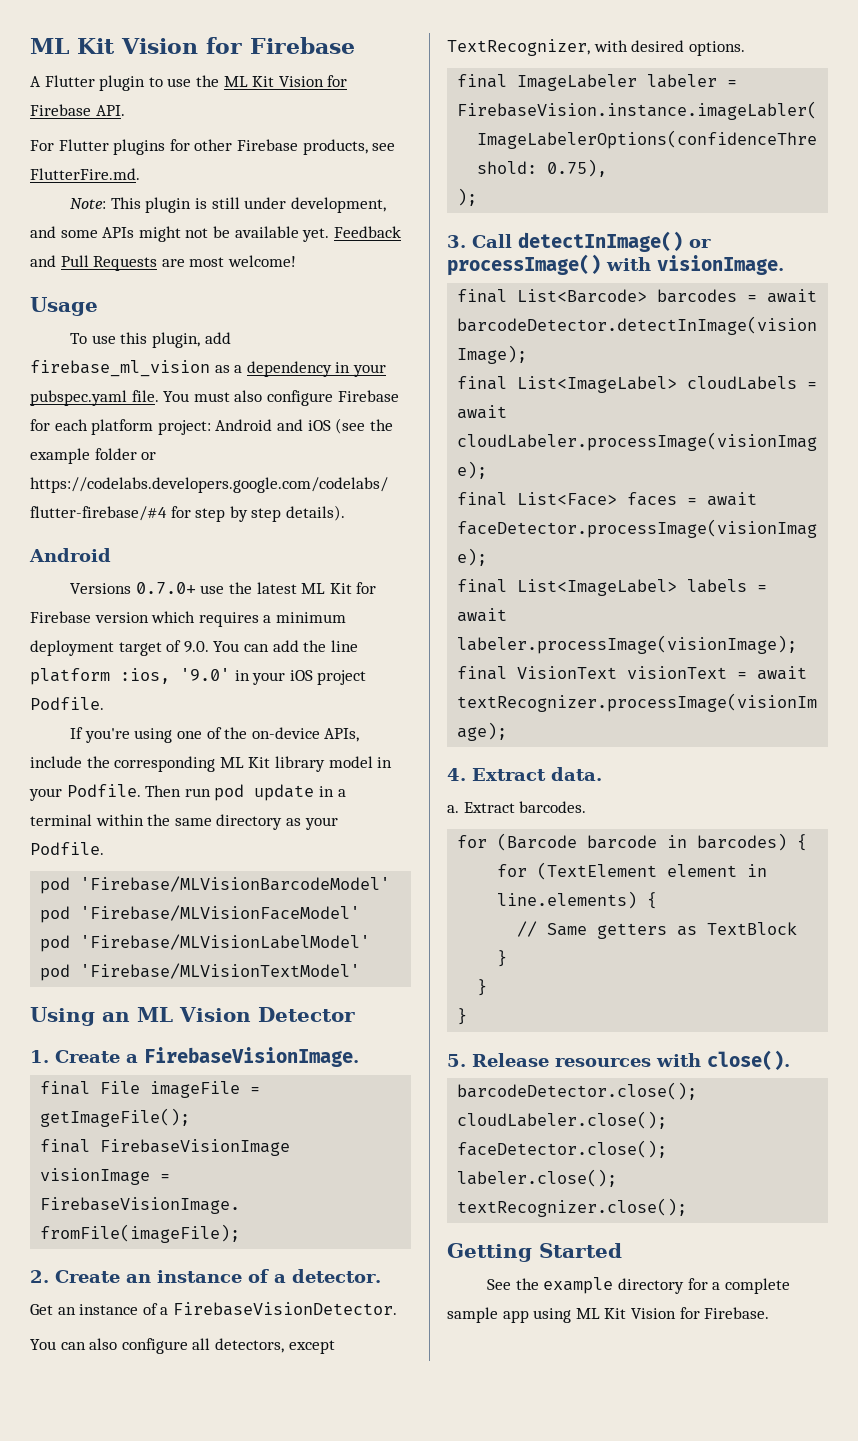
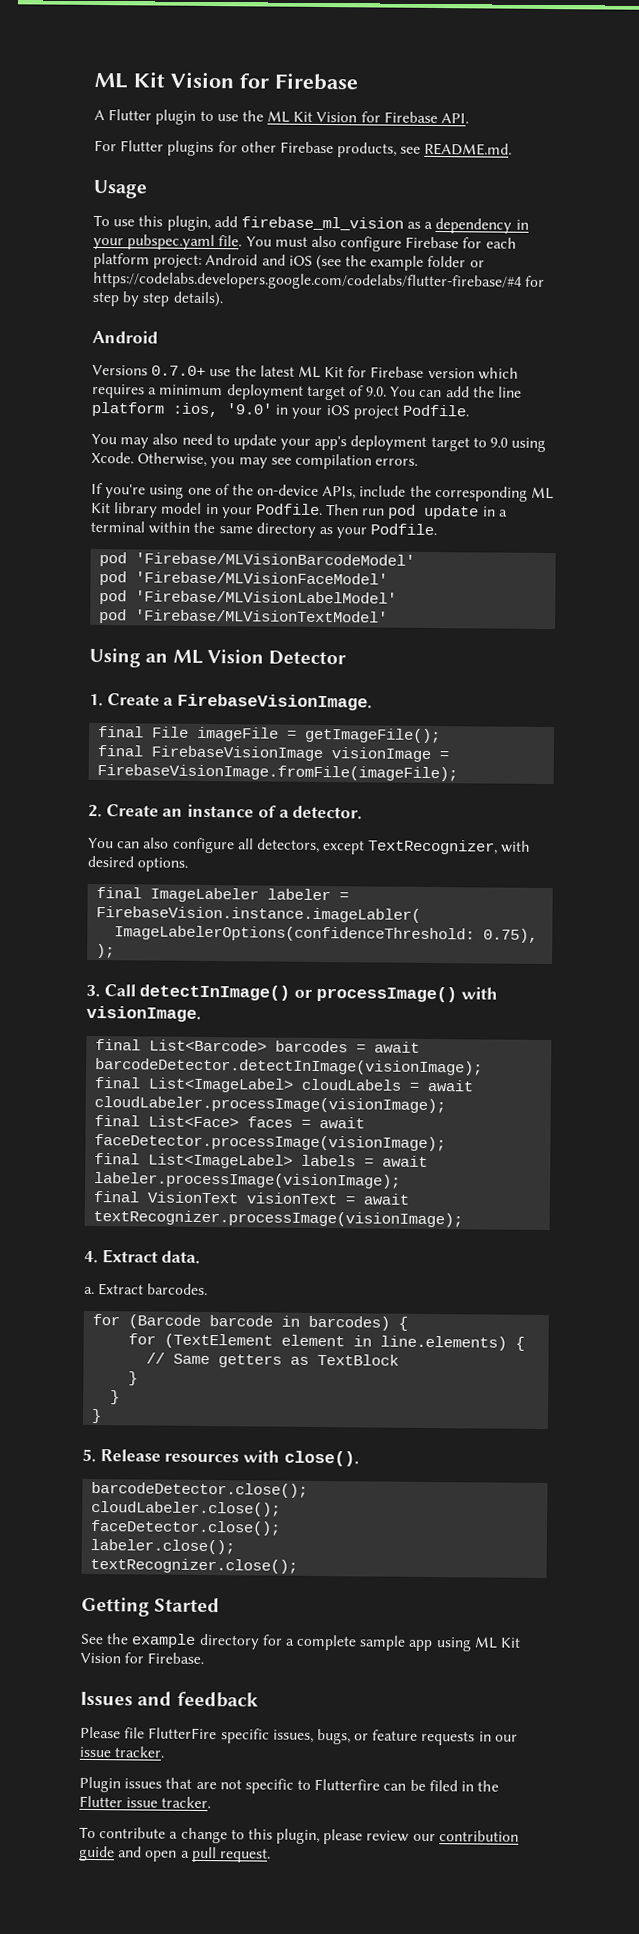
- For Flutter plugins for other Firebase products, see FlutterFire.md.
- Note: This plugin is still under development, and some APIs might not be available yet. Feedback and Pull Requests are most welcome!
+ For Flutter plugins for other Firebase products, see README.md.
+ You may also need to update your app's deployment target to 9.0 using Xcode. Otherwise, you may see compilation errors.
- Get an instance of a FirebaseVisionDetector.
+ Issues and feedback
+ Please file FlutterFire specific issues, bugs, or feature requests in our issue tracker.
+ Plugin issues that are not specific to Flutterfire can be filed in the Flutter issue tracker.
+ To contribute a change to this plugin, please review our contribution guide and open a pull request.

